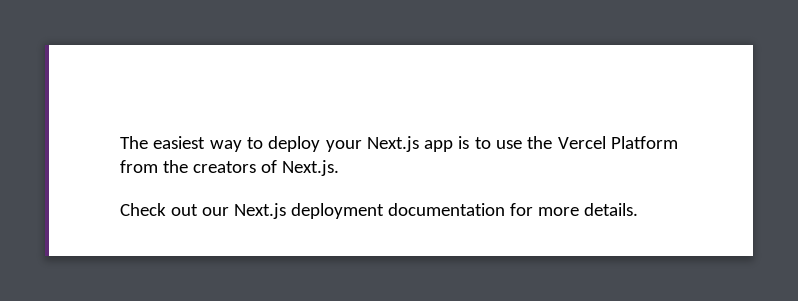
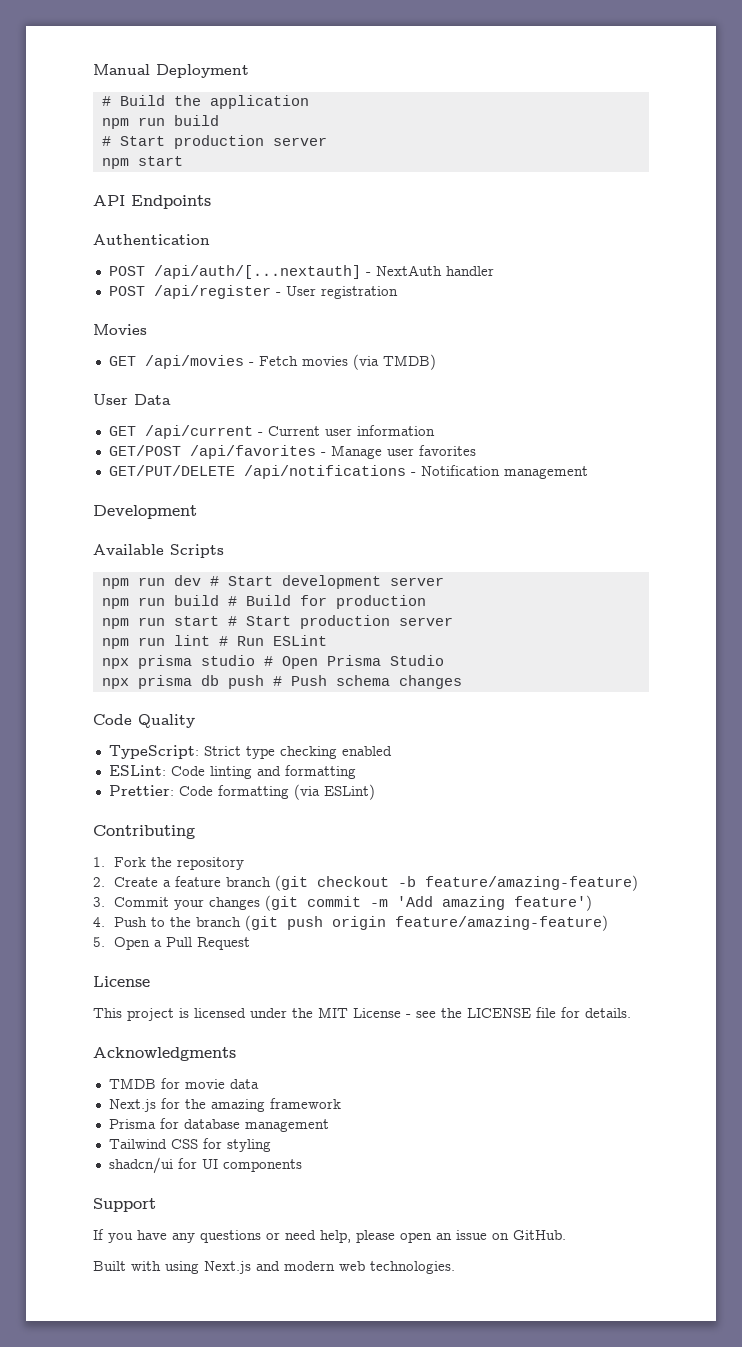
- The easiest way to deploy your Next.js app is to use the Vercel Platform from the creators of Next.js.
- Check out our Next.js deployment documentation for more details.
+ Manual Deployment
+ # Build the application
+ npm run build
+ # Start production server
+ npm start
+ API Endpoints
+ Authentication
+ POST /api/auth/[...nextauth] - NextAuth handler
+ POST /api/register - User registration
+ Movies
+ GET /api/movies - Fetch movies (via TMDB)
+ User Data
+ GET /api/current - Current user information
+ GET/POST /api/favorites - Manage user favorites
+ GET/PUT/DELETE /api/notifications - Notification management
+ Development
+ Available Scripts
+ npm run dev # Start development server
+ npm run build # Build for production
+ npm run start # Start production server
+ npm run lint # Run ESLint
+ npx prisma studio # Open Prisma Studio
+ npx prisma db push # Push schema changes
+ Code Quality
+ TypeScript: Strict type checking enabled
+ ESLint: Code linting and formatting
+ Prettier: Code formatting (via ESLint)
+ Contributing
+ 1. Fork the repository
+ 2. Create a feature branch (git checkout -b feature/amazing-feature)
+ 3. Commit your changes (git commit -m 'Add amazing feature')
+ 4. Push to the branch (git push origin feature/amazing-feature)
+ 5. Open a Pull Request
+ License
+ This project is licensed under the MIT License - see the LICENSE file for details.
+ Acknowledgments
+ TMDB for movie data
+ Next.js for the amazing framework
+ Prisma for database management
+ Tailwind CSS for styling
+ shadcn/ui for UI components
+ Support
+ If you have any questions or need help, please open an issue on GitHub.
+ Built with using Next.js and modern web technologies.

